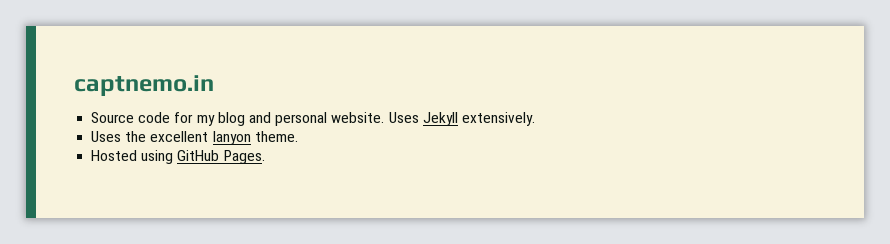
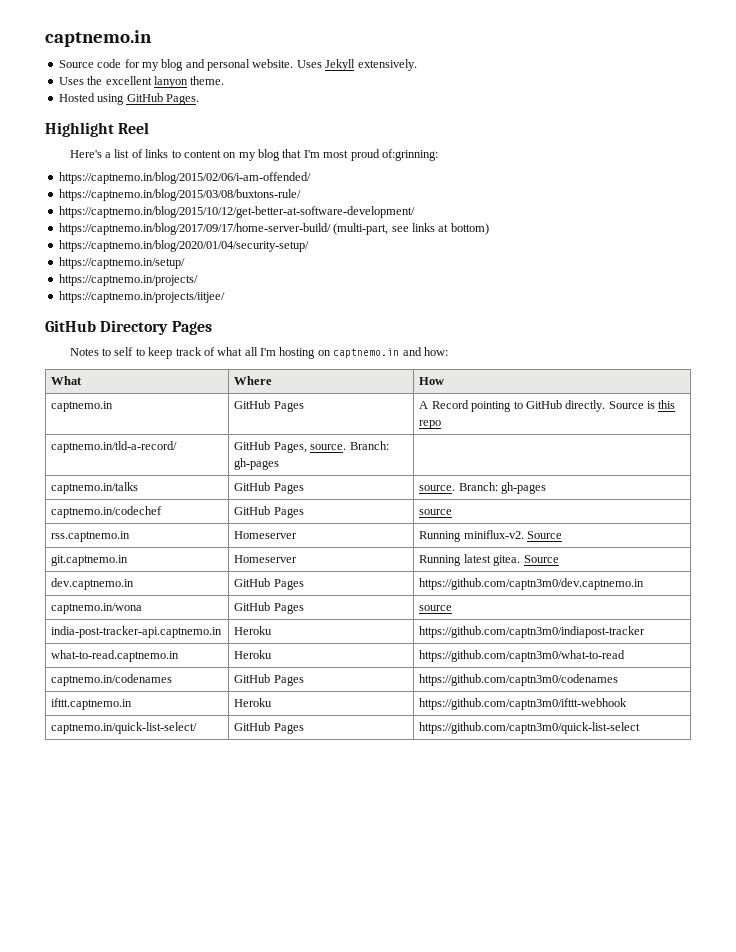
+ Highlight Reel
+ Here's a list of links to content on my blog that I'm most proud of:grinning:
+ https://captnemo.in/blog/2015/02/06/i-am-offended/
+ https://captnemo.in/blog/2015/03/08/buxtons-rule/
+ https://captnemo.in/blog/2015/10/12/get-better-at-software-development/
+ https://captnemo.in/blog/2017/09/17/home-server-build/ (multi-part, see links at bottom)
+ https://captnemo.in/blog/2020/01/04/security-setup/
+ https://captnemo.in/setup/
+ https://captnemo.in/projects/
+ https://captnemo.in/projects/iitjee/
+ GitHub Directory Pages
+ Notes to self to keep track of what all I'm hosting on captnemo.in and how:
+ What | Where | How
+ captnemo.in | GitHub Pages | A Record pointing to GitHub directly. Source is this repo
+ captnemo.in/tld-a-record/ | GitHub Pages, source. Branch: gh-pages |
+ captnemo.in/talks | GitHub Pages | source. Branch: gh-pages
+ captnemo.in/codechef | GitHub Pages | source
+ rss.captnemo.in | Homeserver | Running miniflux-v2. Source
+ git.captnemo.in | Homeserver | Running latest gitea. Source
+ dev.captnemo.in | GitHub Pages | https://github.com/captn3m0/dev.captnemo.in
+ captnemo.in/wona | GitHub Pages | source
+ india-post-tracker-api.captnemo.in | Heroku | https://github.com/captn3m0/indiapost-tracker
+ what-to-read.captnemo.in | Heroku | https://github.com/captn3m0/what-to-read
+ captnemo.in/codenames | GitHub Pages | https://github.com/captn3m0/codenames
+ ifttt.captnemo.in | Heroku | https://github.com/captn3m0/ifttt-webhook
+ captnemo.in/quick-list-select/ | GitHub Pages | https://github.com/captn3m0/quick-list-select

